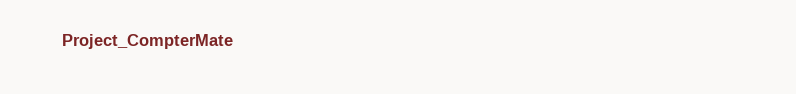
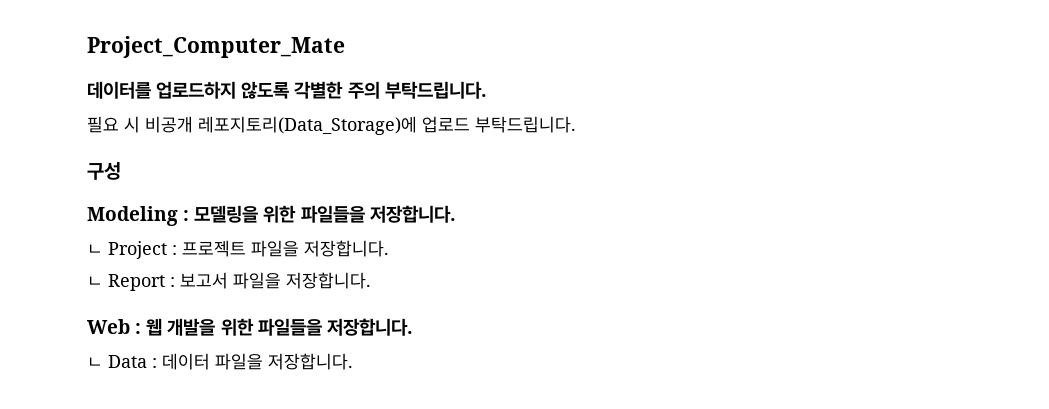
- Project_CompterMate
+ Project_Computer_Mate
+ 데이터를 업로드하지 않도록 각별한 주의 부탁드립니다.
+ 필요 시 비공개 레포지토리(Data_Storage)에 업로드 부탁드립니다.
+ 구성
+ Modeling : 모델링을 위한 파일들을 저장합니다.
+ ㄴ Project : 프로젝트 파일을 저장합니다.
+ ㄴ Report : 보고서 파일을 저장합니다.
+ Web : 웹 개발을 위한 파일들을 저장합니다.
+ ㄴ Data : 데이터 파일을 저장합니다.

